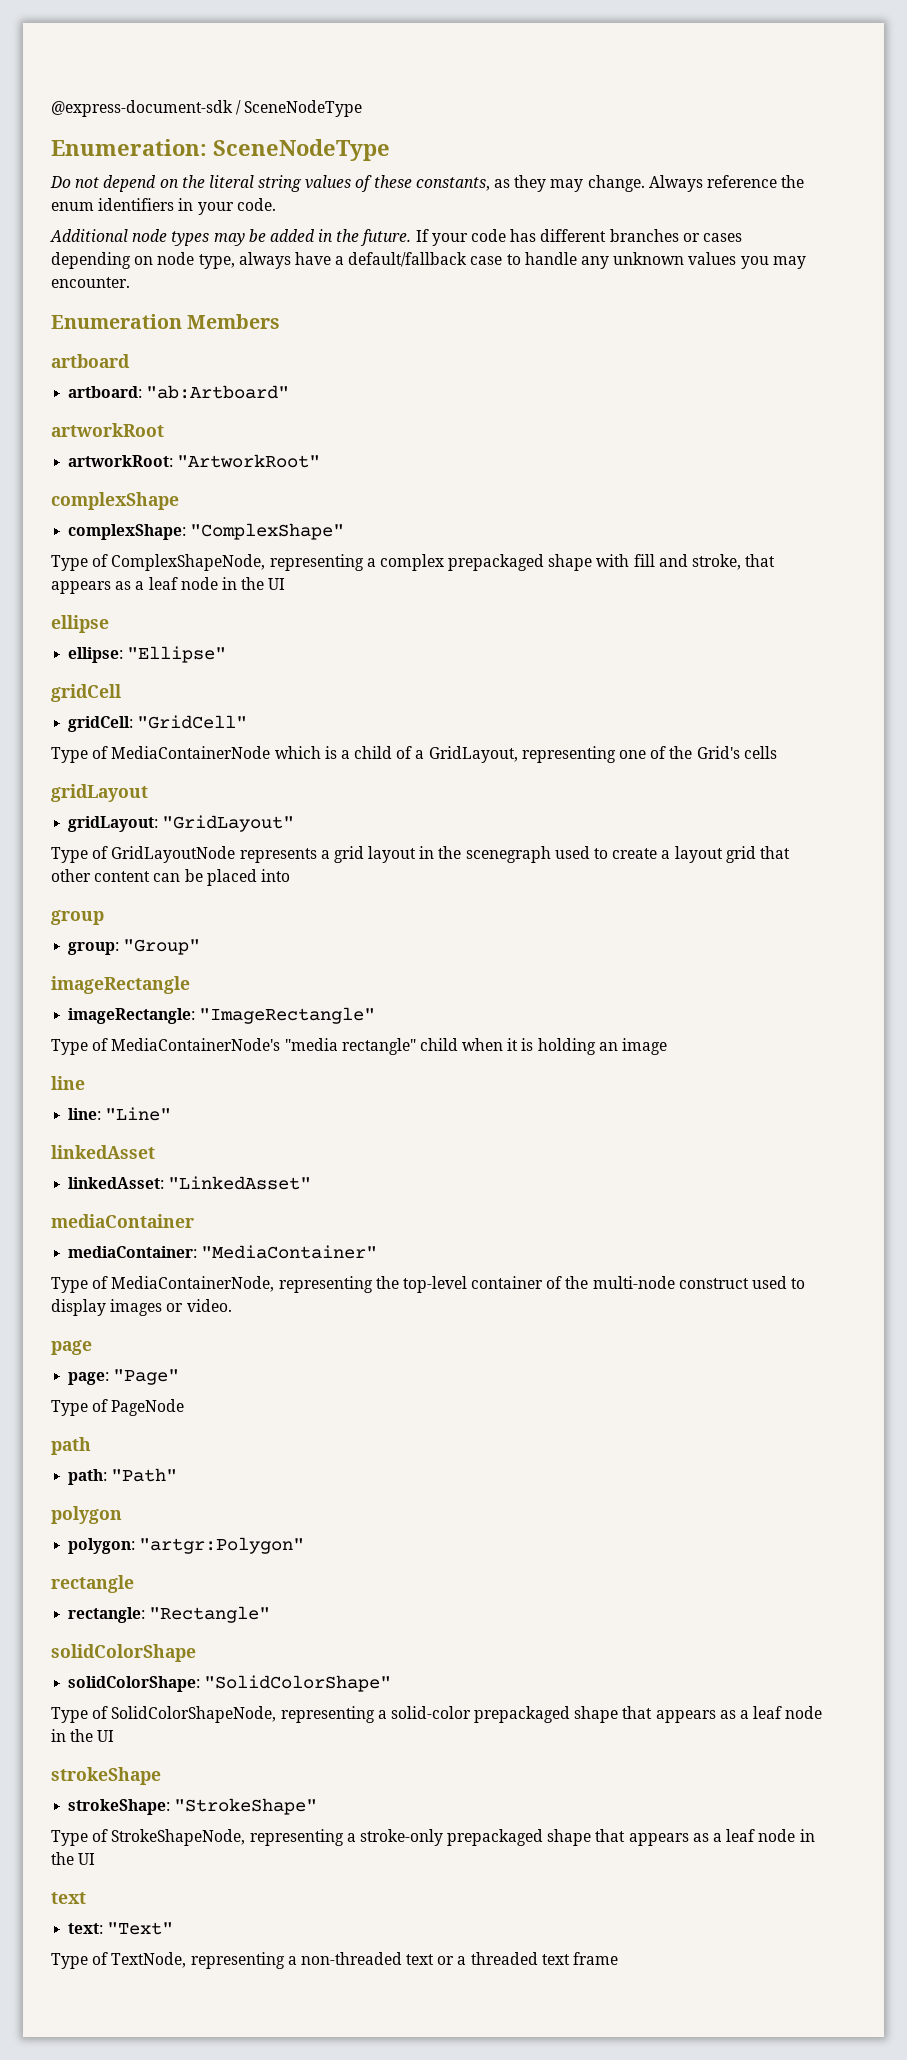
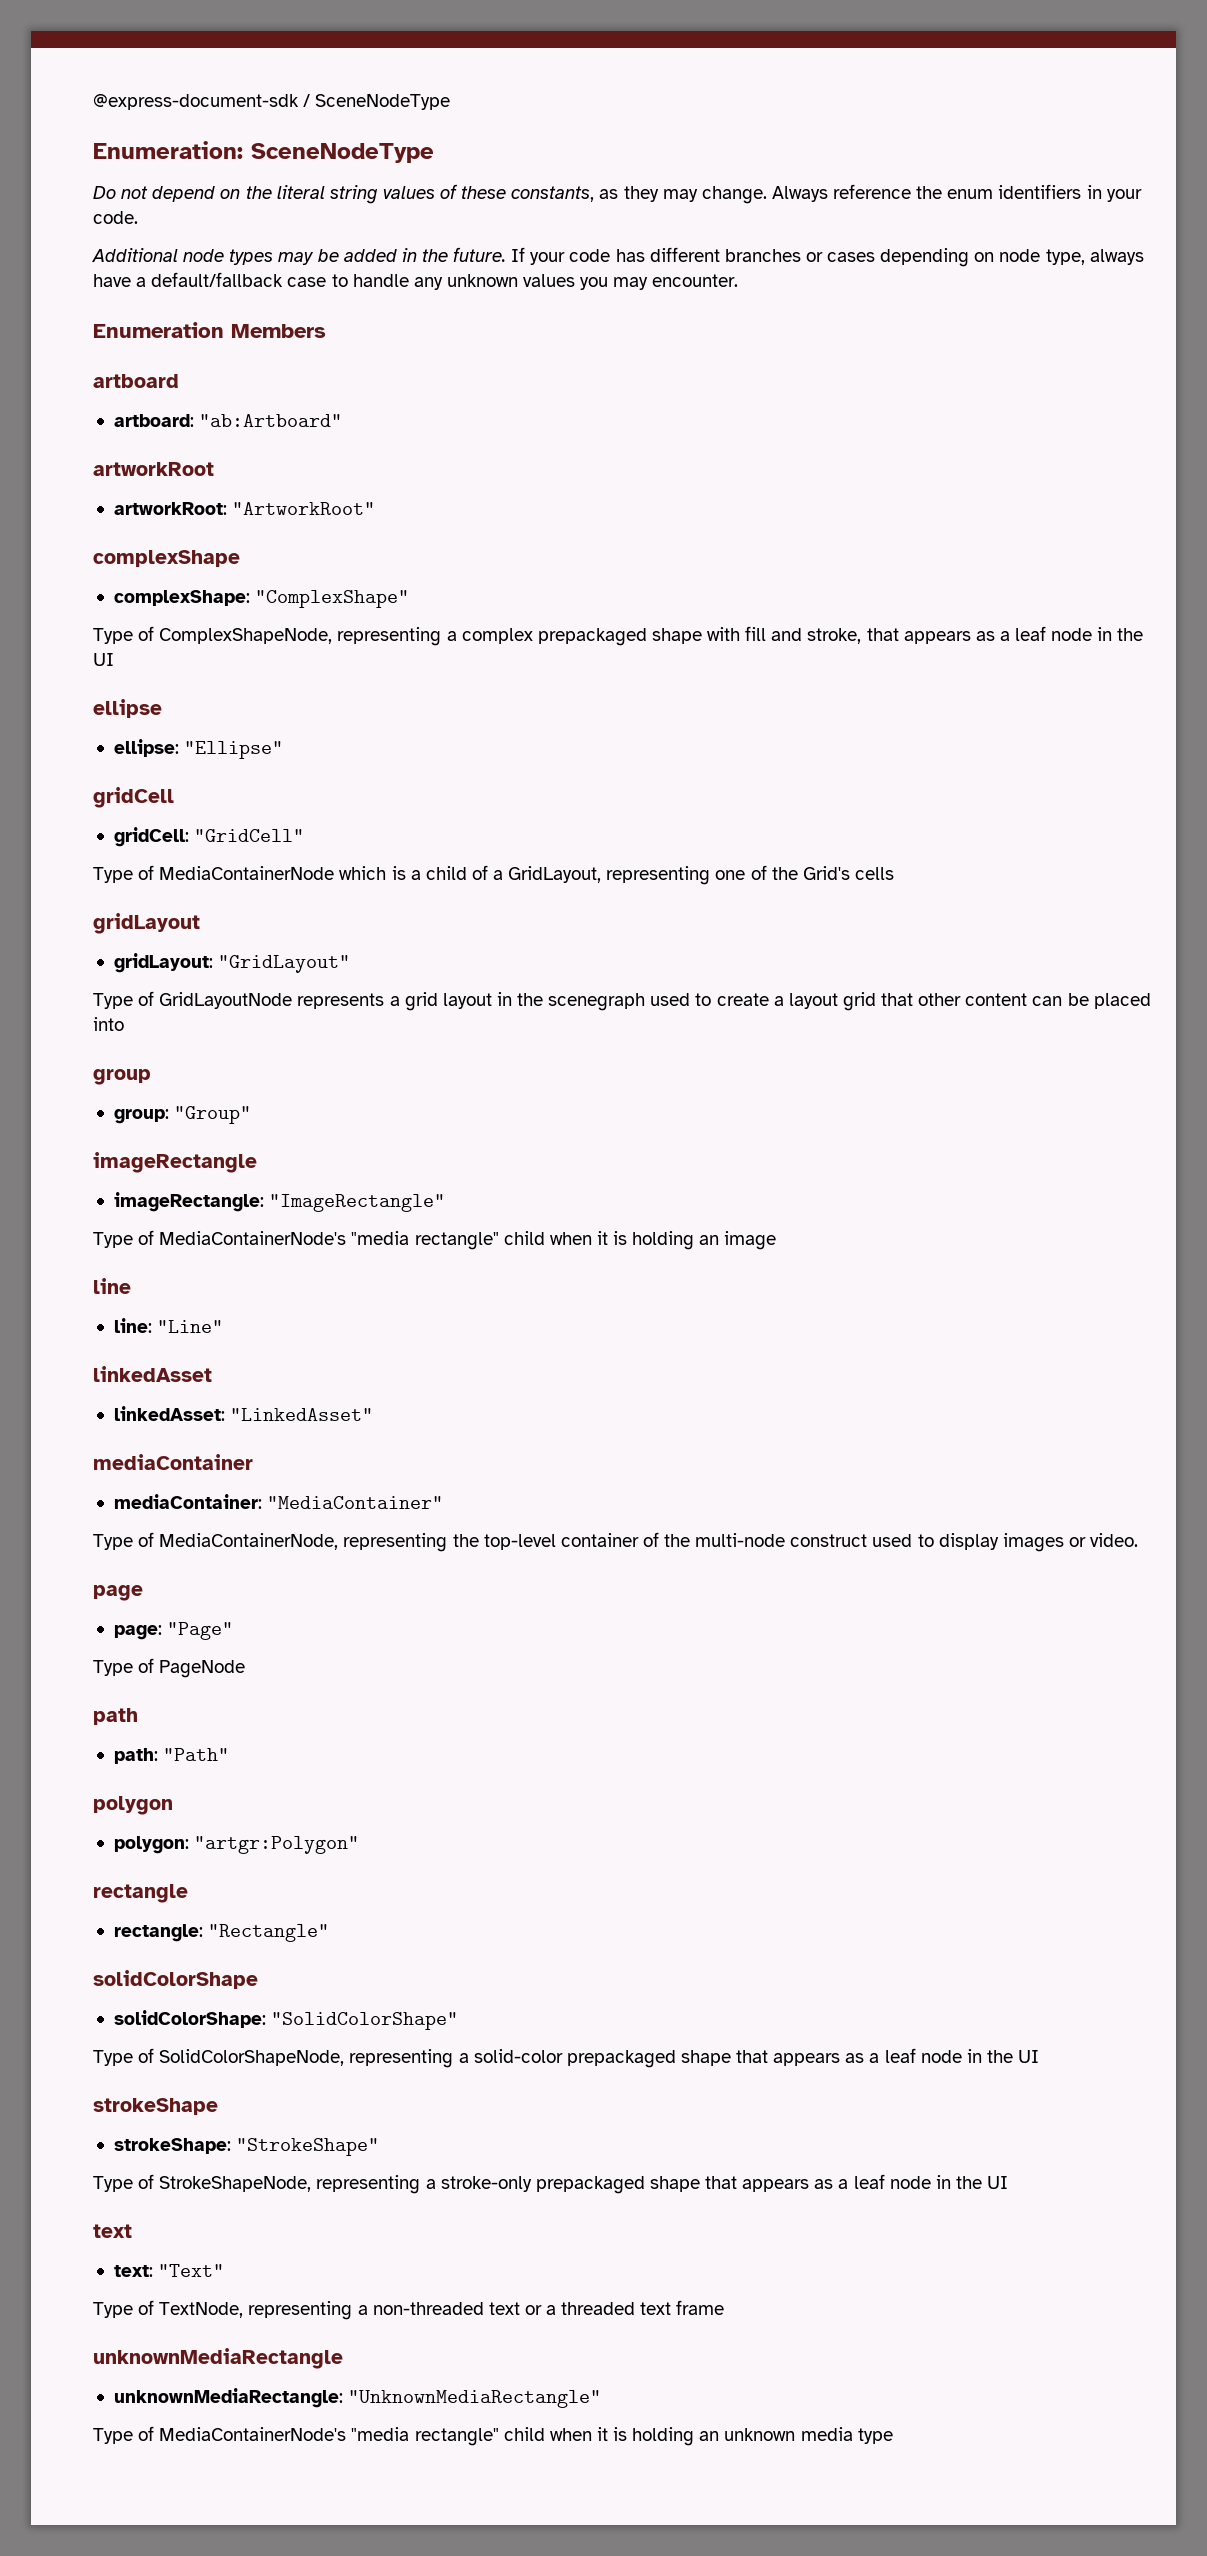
+ unknownMediaRectangle
+ unknownMediaRectangle: "UnknownMediaRectangle"
+ Type of MediaContainerNode's "media rectangle" child when it is holding an unknown media type

